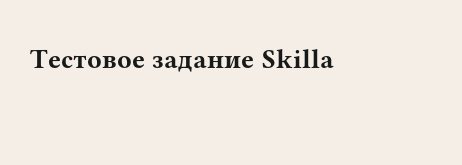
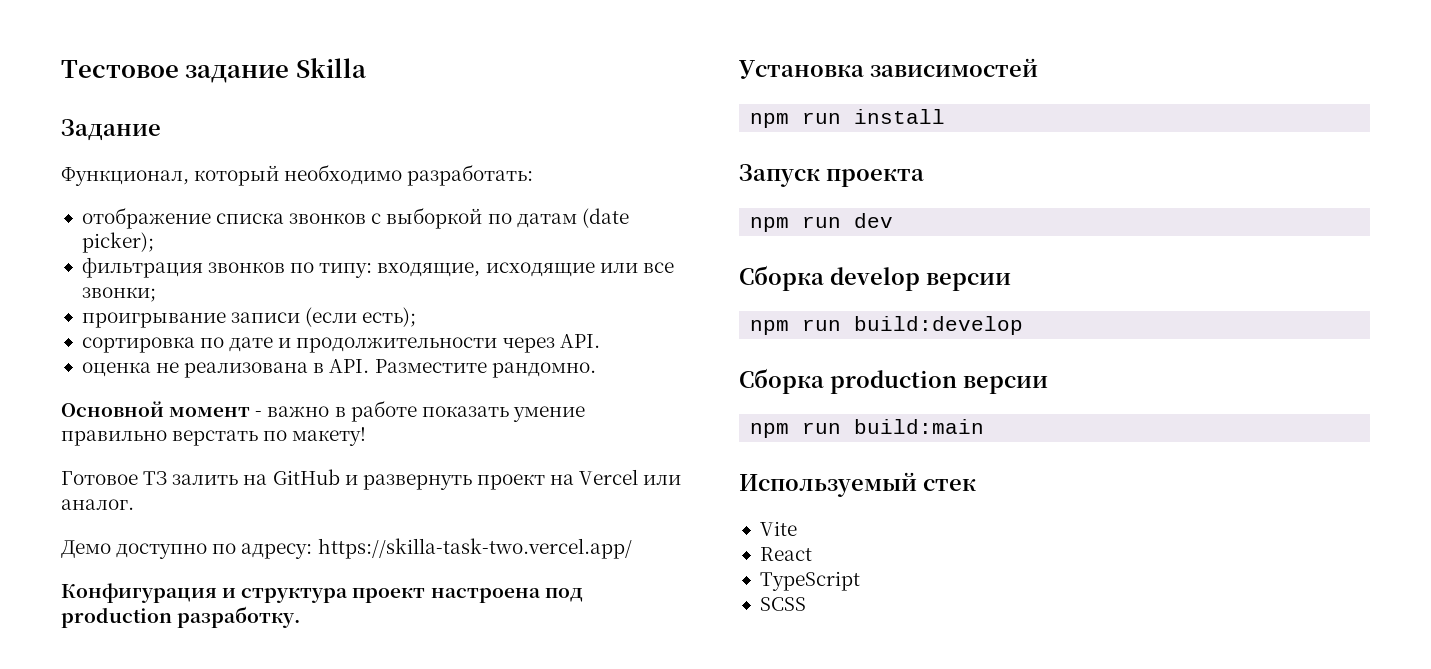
+ Задание
+ Функционал, который необходимо разработать:
+ отображение списка звонков с выборкой по датам (date picker);
+ фильтрация звонков по типу: входящие, исходящие или все звонки;
+ проигрывание записи (если есть);
+ сортировка по дате и продолжительности через API.
+ оценка не реализована в API. Разместите рандомно.
+ Основной момент - важно в работе показать умение правильно верстать по макету!
+ Готовое ТЗ залить на GitHub и развернуть проект на Vercel или аналог.
+ Демо доступно по адресу: https://skilla-task-two.vercel.app/
+ Конфигурация и структура проект настроена под production разработку.
+ Установка зависимостей
+ npm run install
+ Запуск проекта
+ npm run dev
+ Сборка develop версии
+ npm run build:develop
+ Сборка production версии
+ npm run build:main
+ Используемый стек
+ Vite
+ React
+ TypeScript
+ SCSS

